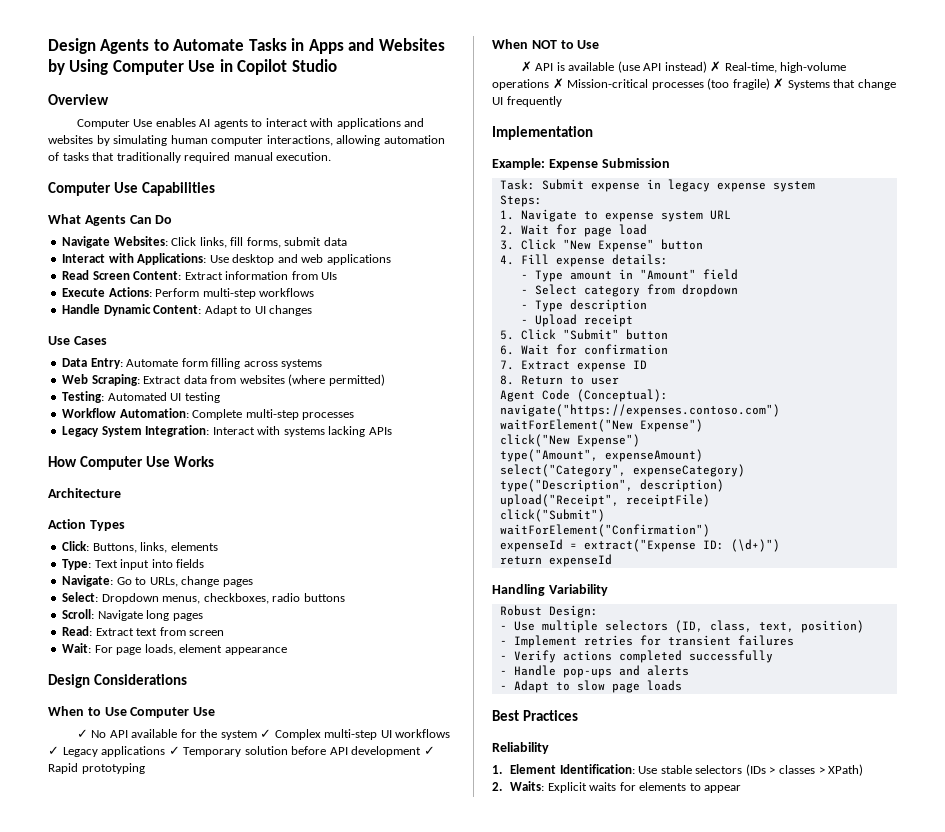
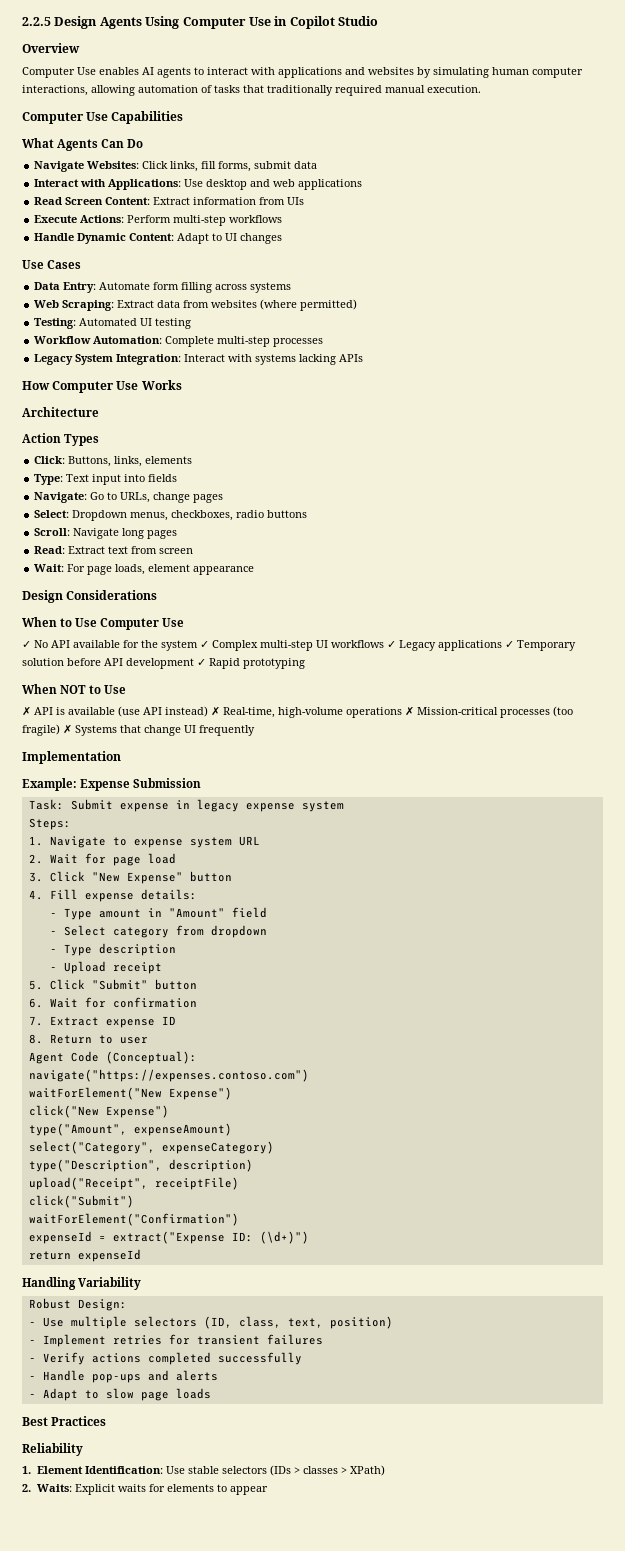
- Design Agents to Automate Tasks in Apps and Websites by Using Computer Use in Copilot Studio
+ 2.2.5 Design Agents Using Computer Use in Copilot Studio

